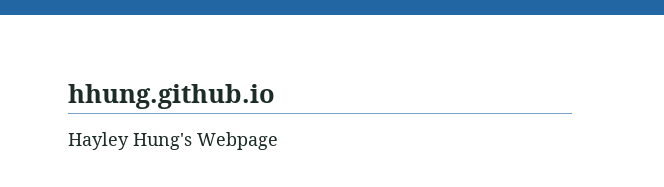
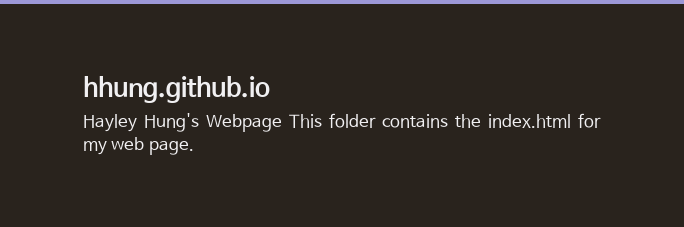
- Hayley Hung's Webpage
+ Hayley Hung's Webpage This folder contains the index.html for my web page.

